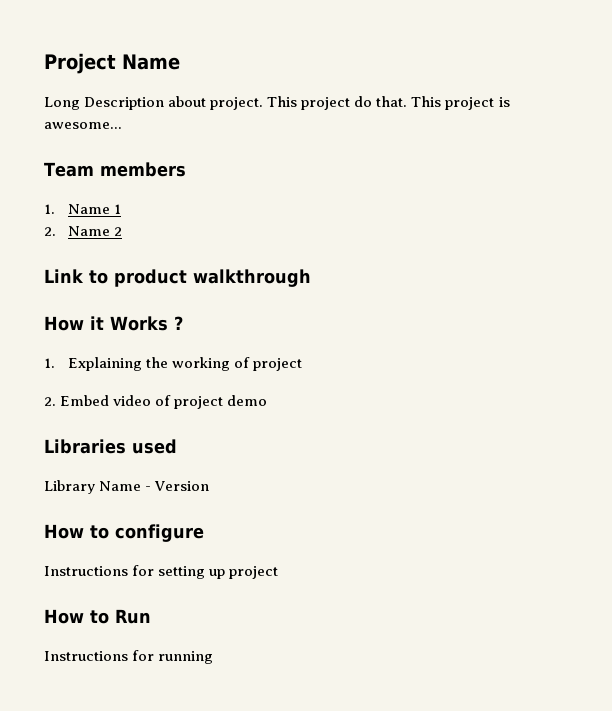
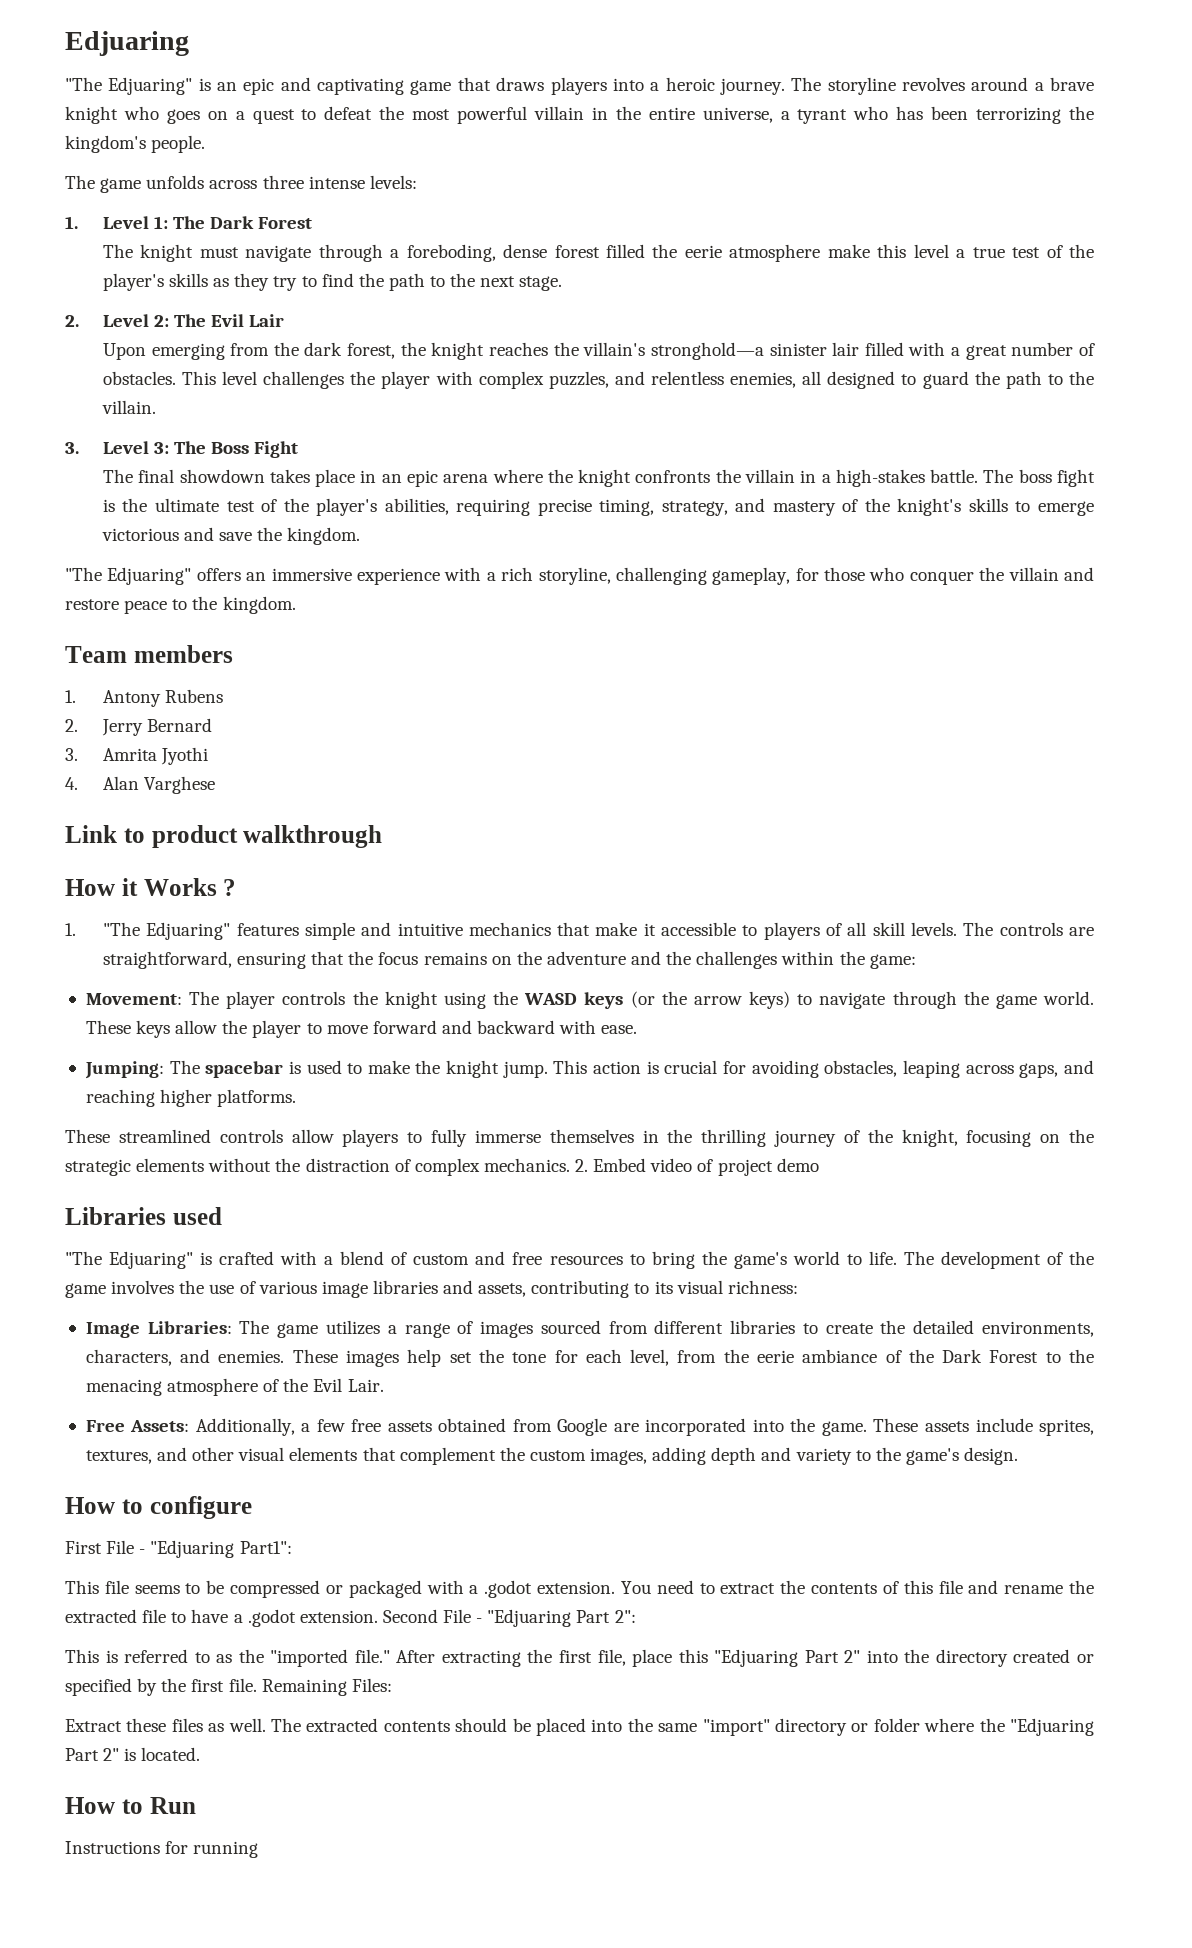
- Project Name
- Long Description about project. This project do that. This project is awesome...
+ Edjuaring
+ "The Edjuaring" is an epic and captivating game that draws players into a heroic journey. The storyline revolves around a brave knight who goes on a quest to defeat the most powerful villain in the entire universe, a tyrant who has been terrorizing the kingdom's people.
+ The game unfolds across three intense levels:
+ 1. Level 1: The Dark Forest
+ The knight must navigate through a foreboding, dense forest filled the eerie atmosphere make this level a true test of the player's skills as they try to find the path to the next stage.
+ 2. Level 2: The Evil Lair
+ Upon emerging from the dark forest, the knight reaches the villain's stronghold—a sinister lair filled with a great number of obstacles. This level challenges the player with complex puzzles, and relentless enemies, all designed to guard the path to the villain.
+ 3. Level 3: The Boss Fight
+ The final showdown takes place in an epic arena where the knight confronts the villain in a high-stakes battle. The boss fight is the ultimate test of the player's abilities, requiring precise timing, strategy, and mastery of the knight's skills to emerge victorious and save the kingdom.
+ "The Edjuaring" offers an immersive experience with a rich storyline, challenging gameplay, for those who conquer the villain and restore peace to the kingdom.
- 1. Name 1
- 2. Name 2
+ 1. Antony Rubens
+ 2. Jerry Bernard
+ 3. Amrita Jyothi
+ 4. Alan Varghese
- 1. Explaining the working of project
- 2. Embed video of project demo
+ 1. "The Edjuaring" features simple and intuitive mechanics that make it accessible to players of all skill levels. The controls are straightforward, ensuring that the focus remains on the adventure and the challenges within the game:
+ Movement: The player controls the knight using the WASD keys (or the arrow keys) to navigate through the game world. These keys allow the player to move forward and backward with ease.
+ Jumping: The spacebar is used to make the knight jump. This action is crucial for avoiding obstacles, leaping across gaps, and reaching higher platforms.
+ These streamlined controls allow players to fully immerse themselves in the thrilling journey of the knight, focusing on the strategic elements without the distraction of complex mechanics. 2. Embed video of project demo
- Library Name - Version
+ "The Edjuaring" is crafted with a blend of custom and free resources to bring the game's world to life. The development of the game involves the use of various image libraries and assets, contributing to its visual richness:
+ Image Libraries: The game utilizes a range of images sourced from different libraries to create the detailed environments, characters, and enemies. These images help set the tone for each level, from the eerie ambiance of the Dark Forest to the menacing atmosphere of the Evil Lair.
+ Free Assets: Additionally, a few free assets obtained from Google are incorporated into the game. These assets include sprites, textures, and other visual elements that complement the custom images, adding depth and variety to the game's design.
  How to configure
- Instructions for setting up project
+ First File - "Edjuaring Part1":
+ This file seems to be compressed or packaged with a .godot extension. You need to extract the contents of this file and rename the extracted file to have a .godot extension. Second File - "Edjuaring Part 2":
+ This is referred to as the "imported file." After extracting the first file, place this "Edjuaring Part 2" into the directory created or specified by the first file. Remaining Files:
+ Extract these files as well. The extracted contents should be placed into the same "import" directory or folder where the "Edjuaring Part 2" is located.

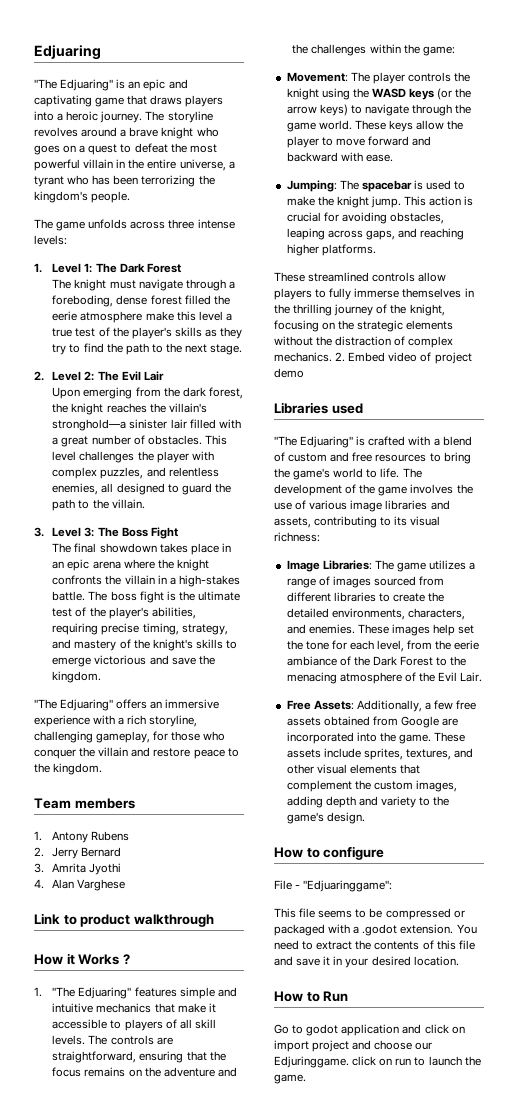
- First File - "Edjuaring Part1":
+ File - "Edjuaringgame":
- You need to extract the contents of this file and rename the extracted file to have a .godot extension. Second File - "Edjuaring Part 2":
- This is referred to as the "imported file." After extracting the first file, place this "Edjuaring Part 2" into the directory created or specified by the first file. Remaining Files:
- Extract these files as well. The extracted contents should be placed into the same "import" directory or folder where the "Edjuaring Part 2" is located.
+ You need to extract the contents of this file and save it in your desired location.
  How to Run
- Instructions for running
+ Go to godot application and click on import project and choose our Edjuringgame. click on run to launch the game.

